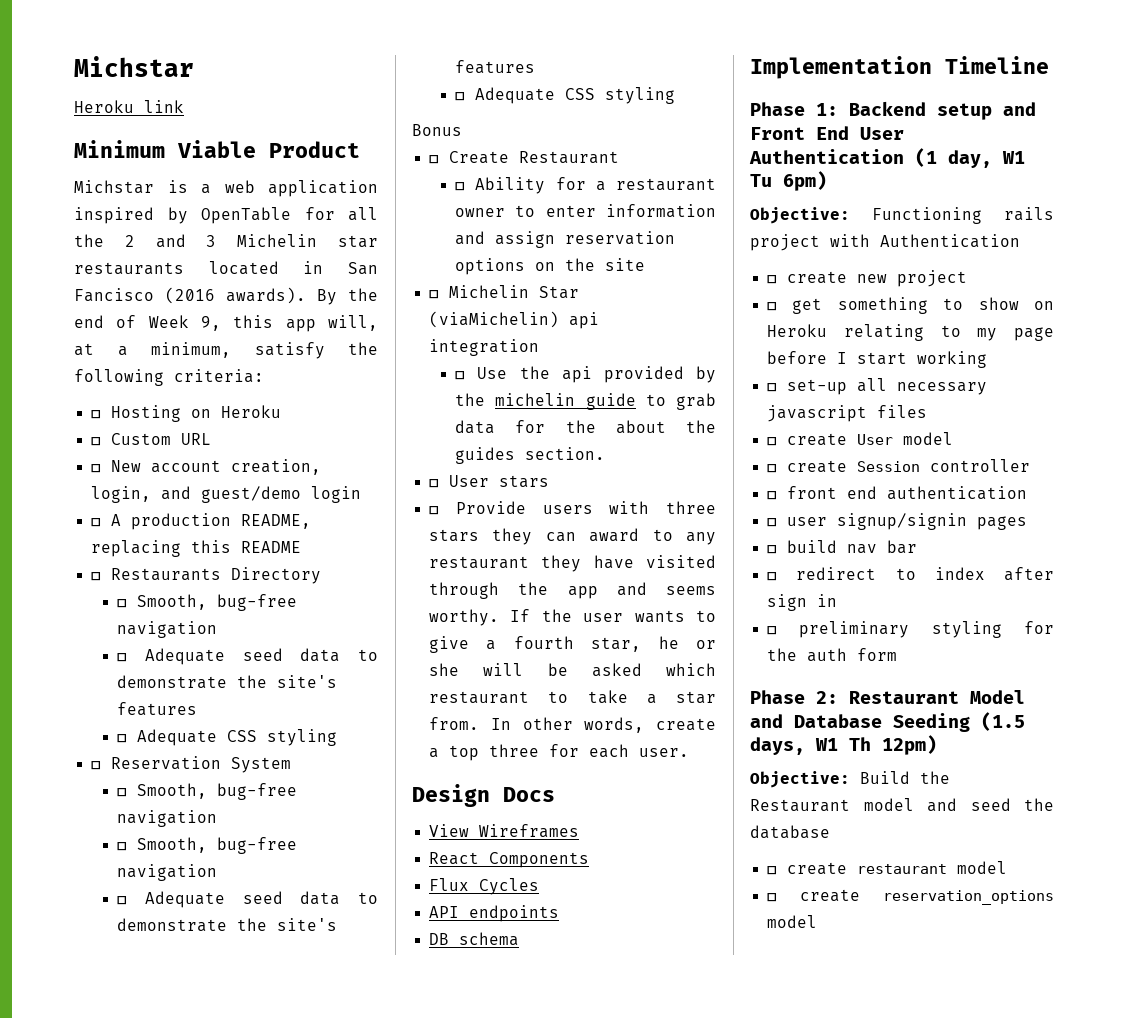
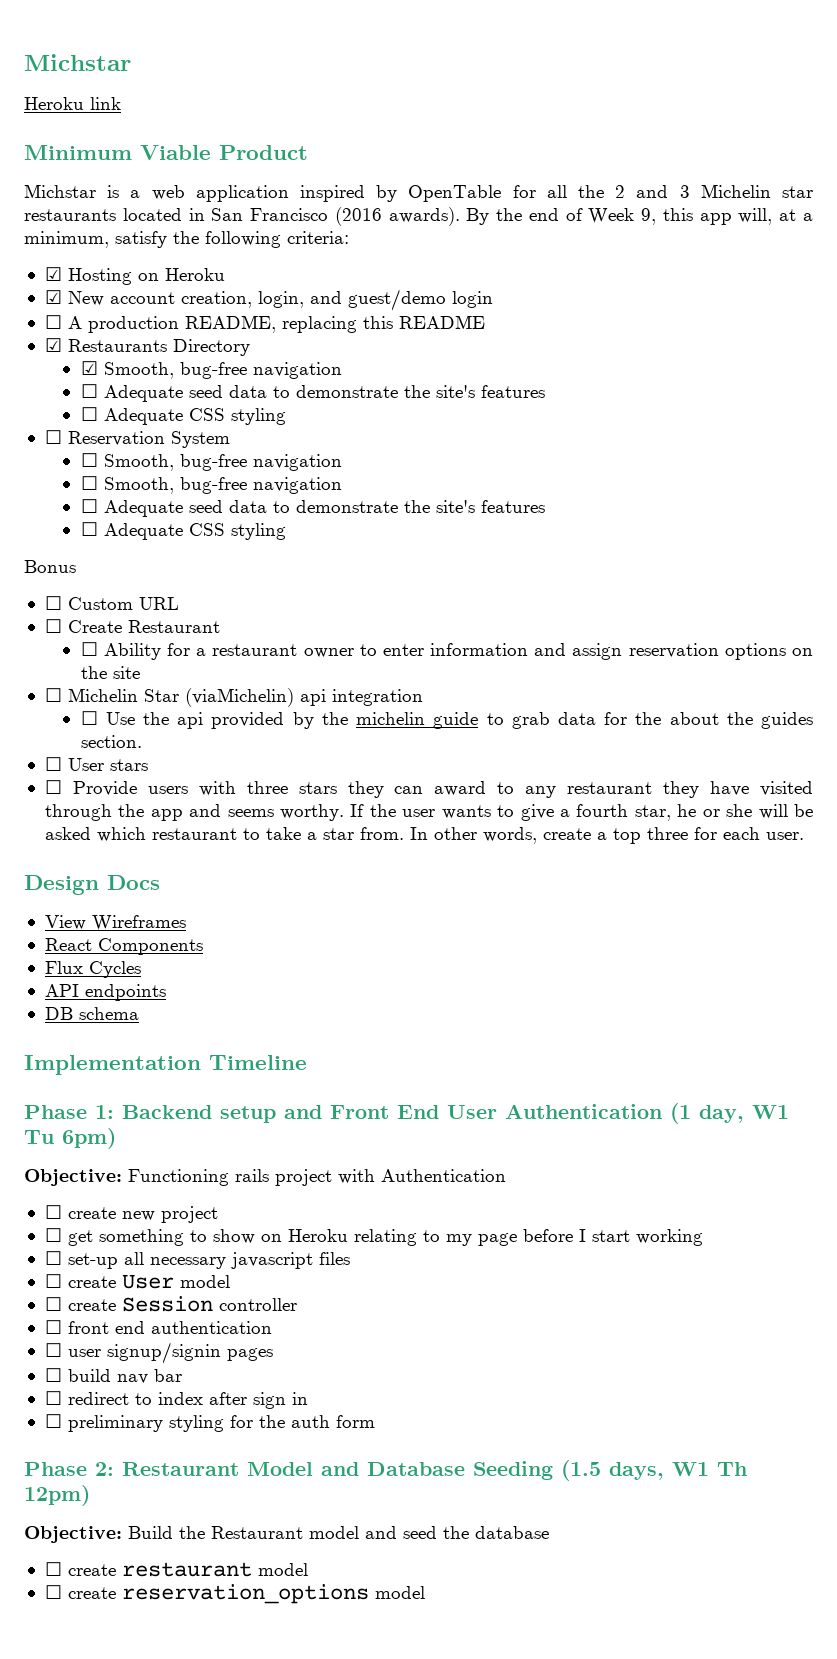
- Michstar is a web application inspired by OpenTable for all the 2 and 3 Michelin star restaurants located in San Fancisco (2016 awards).
+ Michstar is a web application inspired by OpenTable for all the 2 and 3 Michelin star restaurants located in San Francisco (2016 awards).
- ☐ Hosting on Heroku
+ ☑ Hosting on Heroku
- ☐ Custom URL
- ☐ New account creation, login, and guest/demo login
+ ☑ New account creation, login, and guest/demo login
- ☐ Restaurants Directory
- ☐ Smooth, bug-free navigation
+ ☑ Restaurants Directory
+ ☑ Smooth, bug-free navigation
+ ☐ Custom URL

